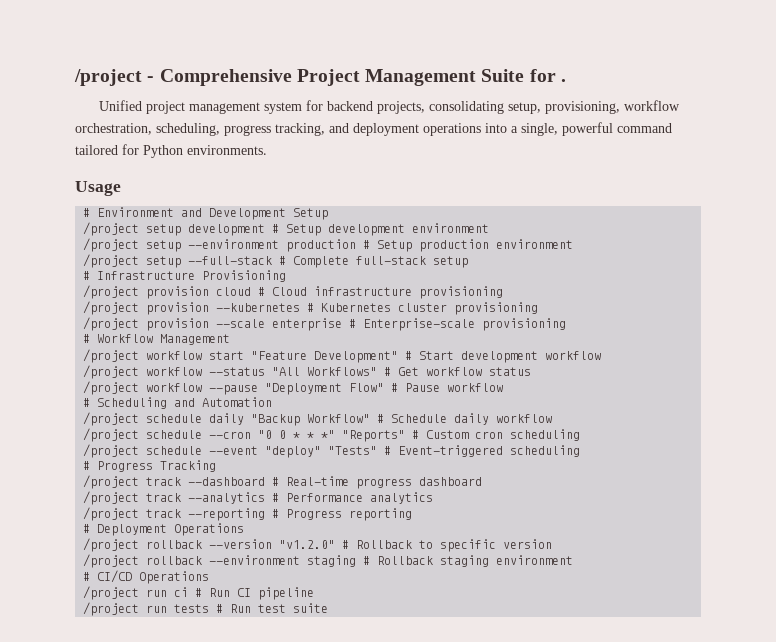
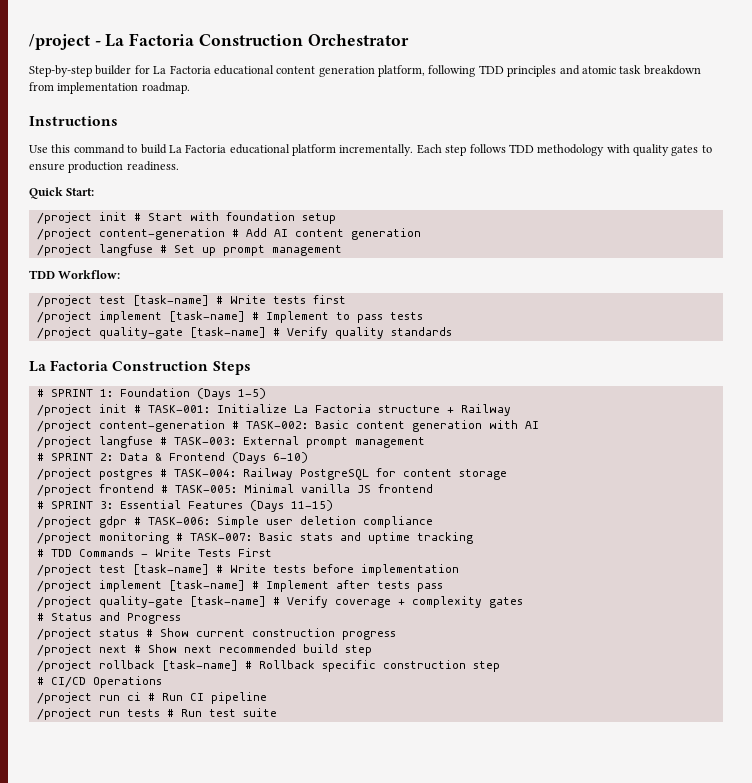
- /project - Comprehensive Project Management Suite for .
- Unified project management system for backend projects, consolidating setup, provisioning, workflow orchestration, scheduling, progress tracking, and deployment operations into a single, powerful command tailored for Python environments.
- Usage
- # Environment and Development Setup
- /project setup development # Setup development environment
- /project setup --environment production # Setup production environment
- /project setup --full-stack # Complete full-stack setup
- # Infrastructure Provisioning
- /project provision cloud # Cloud infrastructure provisioning
- /project provision --kubernetes # Kubernetes cluster provisioning
- /project provision --scale enterprise # Enterprise-scale provisioning
- # Workflow Management
- /project workflow start "Feature Development" # Start development workflow
- /project workflow --status "All Workflows" # Get workflow status
- /project workflow --pause "Deployment Flow" # Pause workflow
- # Scheduling and Automation
- /project schedule daily "Backup Workflow" # Schedule daily workflow
- /project schedule --cron "0 0 * * *" "Reports" # Custom cron scheduling
- /project schedule --event "deploy" "Tests" # Event-triggered scheduling
- # Progress Tracking
- /project track --dashboard # Real-time progress dashboard
- /project track --analytics # Performance analytics
- /project track --reporting # Progress reporting
- # Deployment Operations
- /project rollback --version "v1.2.0" # Rollback to specific version
- /project rollback --environment staging # Rollback staging environment
+ /project - La Factoria Construction Orchestrator
+ Step-by-step builder for La Factoria educational content generation platform, following TDD principles and atomic task breakdown from implementation roadmap.
+ Instructions
+ Use this command to build La Factoria educational platform incrementally. Each step follows TDD methodology with quality gates to ensure production readiness.
+ Quick Start:
+ /project init # Start with foundation setup
+ /project content-generation # Add AI content generation
+ /project langfuse # Set up prompt management
+ TDD Workflow:
+ /project test [task-name] # Write tests first
+ /project implement [task-name] # Implement to pass tests
+ /project quality-gate [task-name] # Verify quality standards
+ La Factoria Construction Steps
+ # SPRINT 1: Foundation (Days 1-5)
+ /project init # TASK-001: Initialize La Factoria structure + Railway
+ /project content-generation # TASK-002: Basic content generation with AI
+ /project langfuse # TASK-003: External prompt management
+ # SPRINT 2: Data & Frontend (Days 6-10)
+ /project postgres # TASK-004: Railway PostgreSQL for content storage
+ /project frontend # TASK-005: Minimal vanilla JS frontend
+ # SPRINT 3: Essential Features (Days 11-15)
+ /project gdpr # TASK-006: Simple user deletion compliance
+ /project monitoring # TASK-007: Basic stats and uptime tracking
+ # TDD Commands - Write Tests First
+ /project test [task-name] # Write tests before implementation
+ /project implement [task-name] # Implement after tests pass
+ /project quality-gate [task-name] # Verify coverage + complexity gates
+ # Status and Progress
+ /project status # Show current construction progress
+ /project next # Show next recommended build step
+ /project rollback [task-name] # Rollback specific construction step

